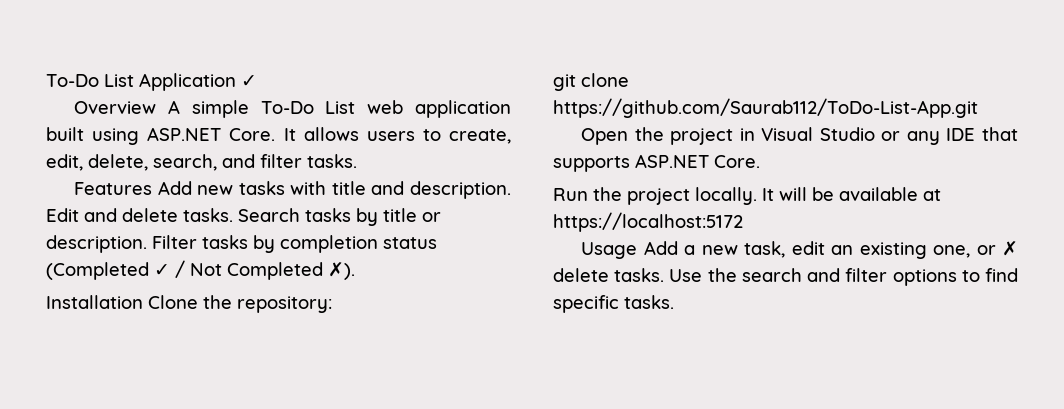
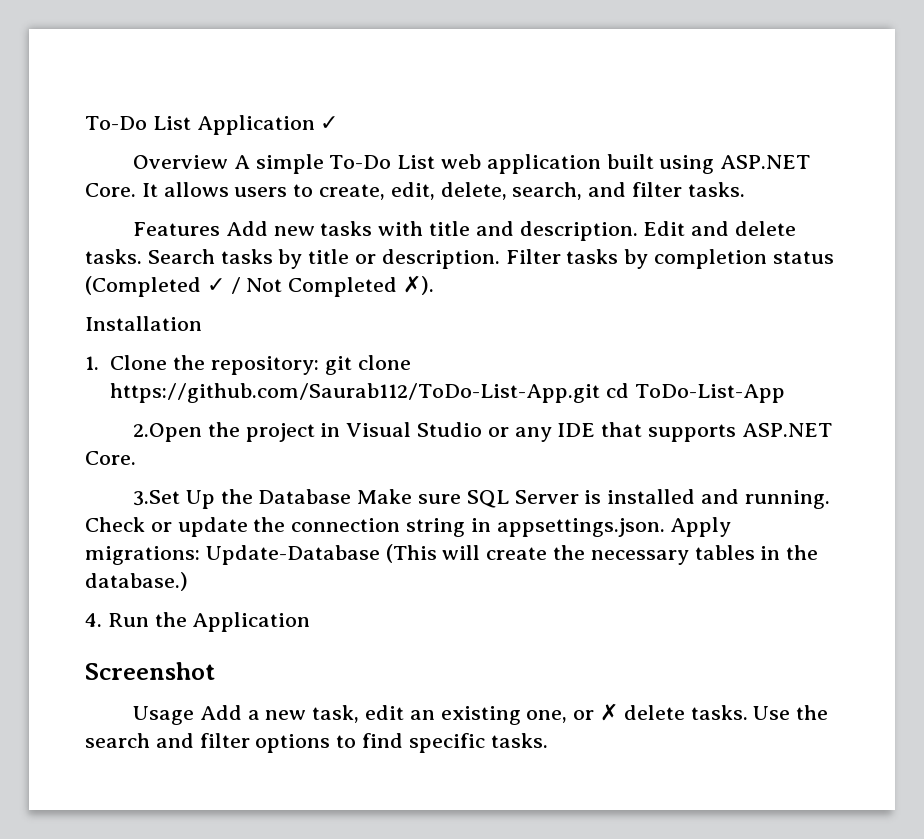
- Installation Clone the repository:
- git clone https://github.com/Saurab112/ToDo-List-App.git
- Open the project in Visual Studio or any IDE that supports ASP.NET Core.
+ Installation
+ 1. Clone the repository: git clone https://github.com/Saurab112/ToDo-List-App.git cd ToDo-List-App
+ 2.Open the project in Visual Studio or any IDE that supports ASP.NET Core.
- Run the project locally. It will be available at https://localhost:5172
+ 3.Set Up the Database Make sure SQL Server is installed and running. Check or update the connection string in appsettings.json. Apply migrations: Update-Database (This will create the necessary tables in the database.)
+ 4. Run the Application
+ Screenshot

